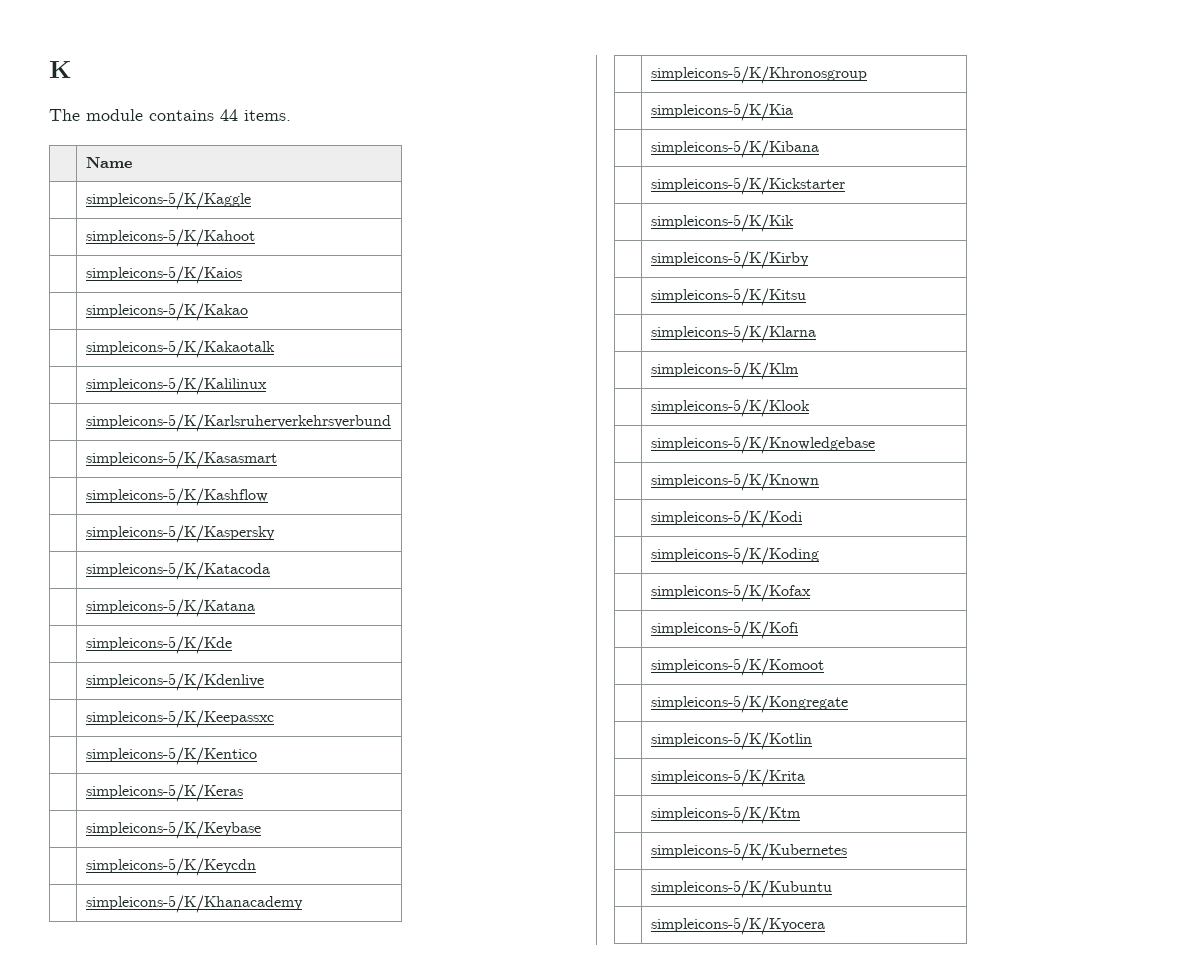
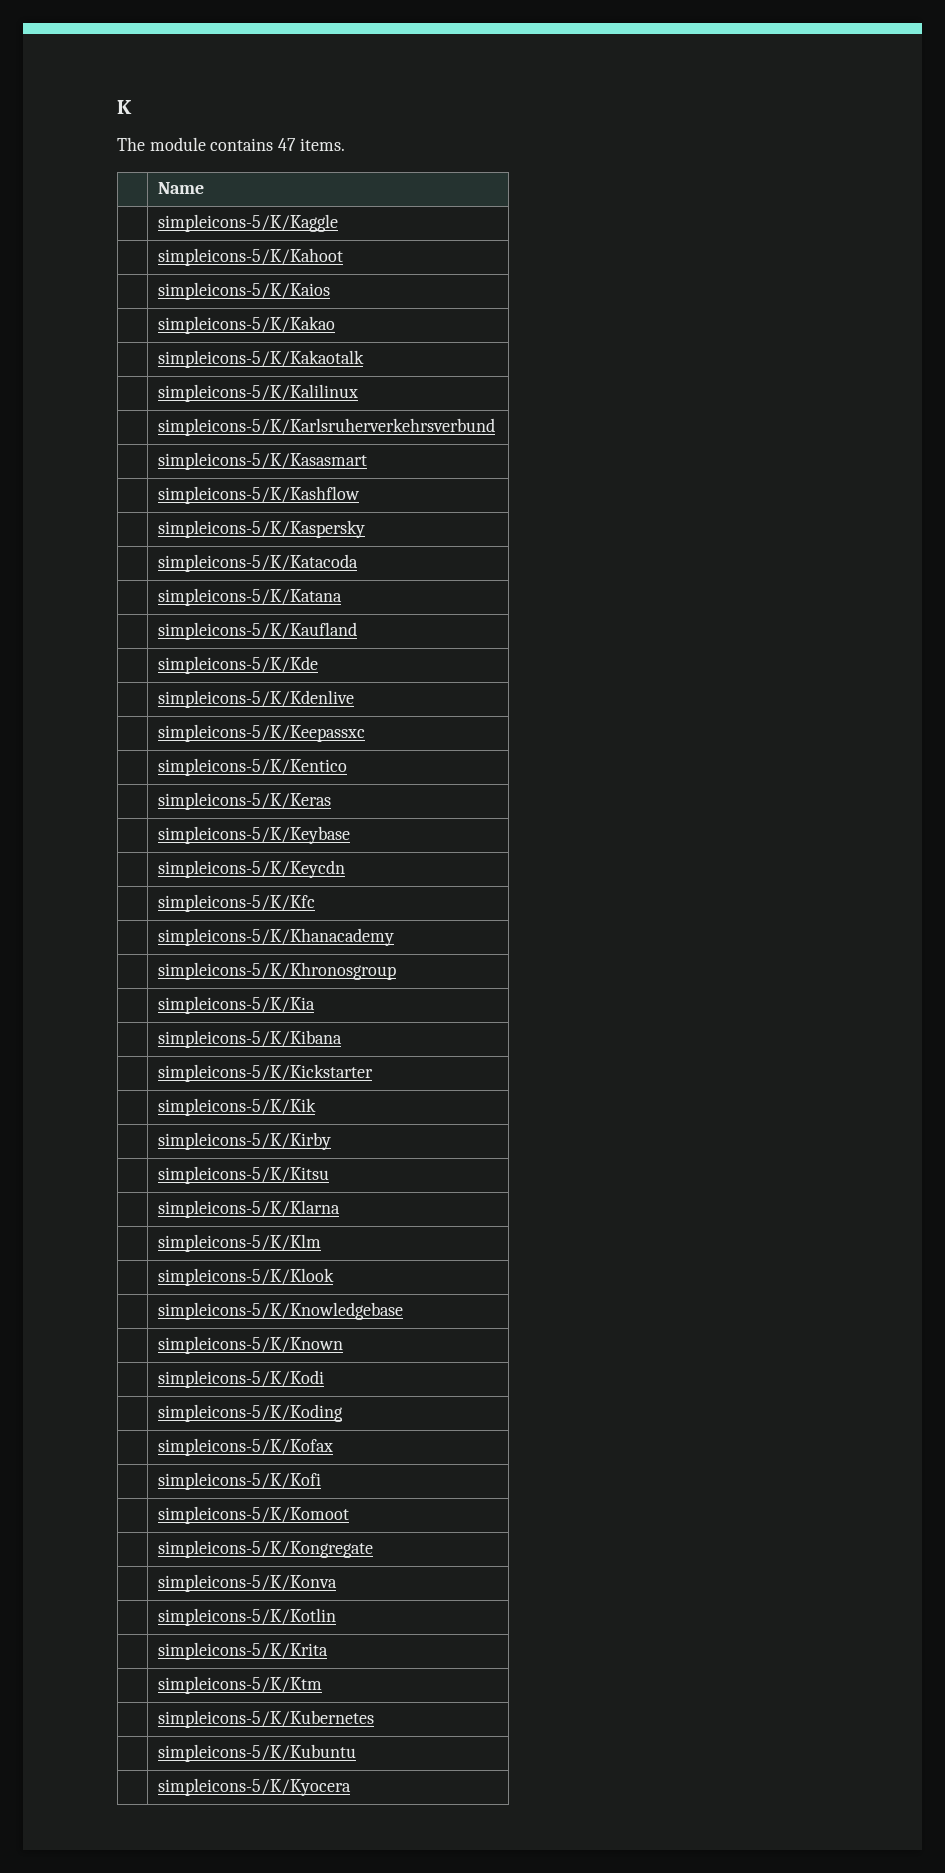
- The module contains 44 items.
+ The module contains 47 items.
+ | simpleicons-5/K/Kaufland
+ | simpleicons-5/K/Kfc
+ | simpleicons-5/K/Konva

